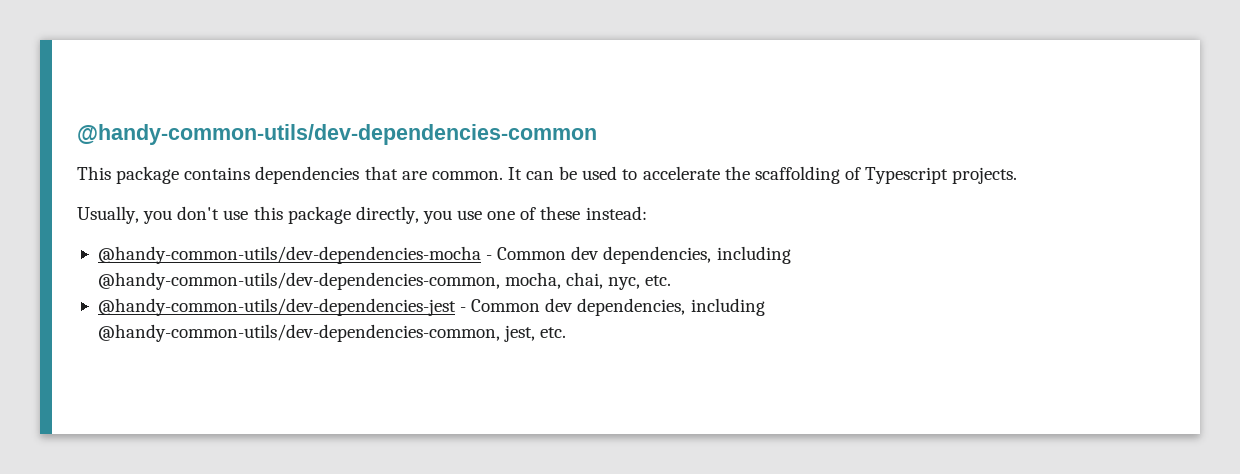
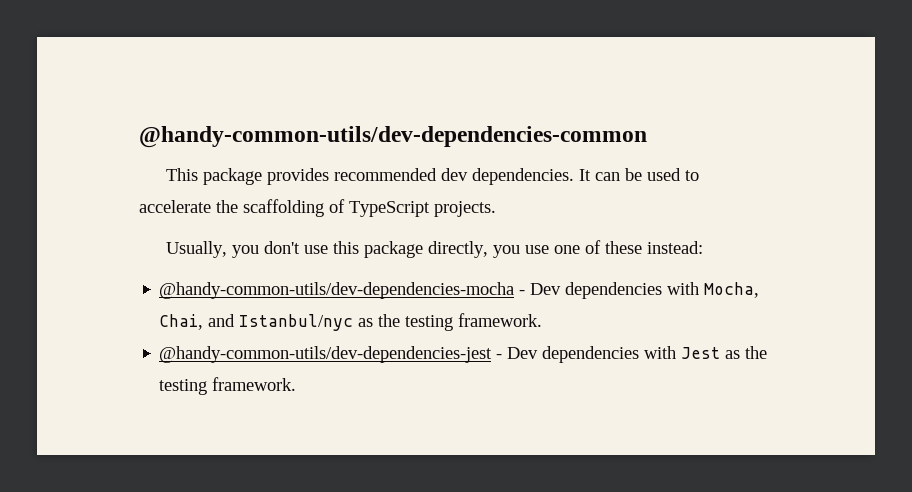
- This package contains dependencies that are common.
+ This package provides recommended dev dependencies.
- It can be used to accelerate the scaffolding of Typescript projects.
+ It can be used to accelerate the scaffolding of TypeScript projects.
- @handy-common-utils/dev-dependencies-mocha - Common dev dependencies, including @handy-common-utils/dev-dependencies-common, mocha, chai, nyc, etc.
- @handy-common-utils/dev-dependencies-jest - Common dev dependencies, including @handy-common-utils/dev-dependencies-common, jest, etc.
+ @handy-common-utils/dev-dependencies-mocha - Dev dependencies with Mocha, Chai, and Istanbul/nyc as the testing framework.
+ @handy-common-utils/dev-dependencies-jest - Dev dependencies with Jest as the testing framework.

